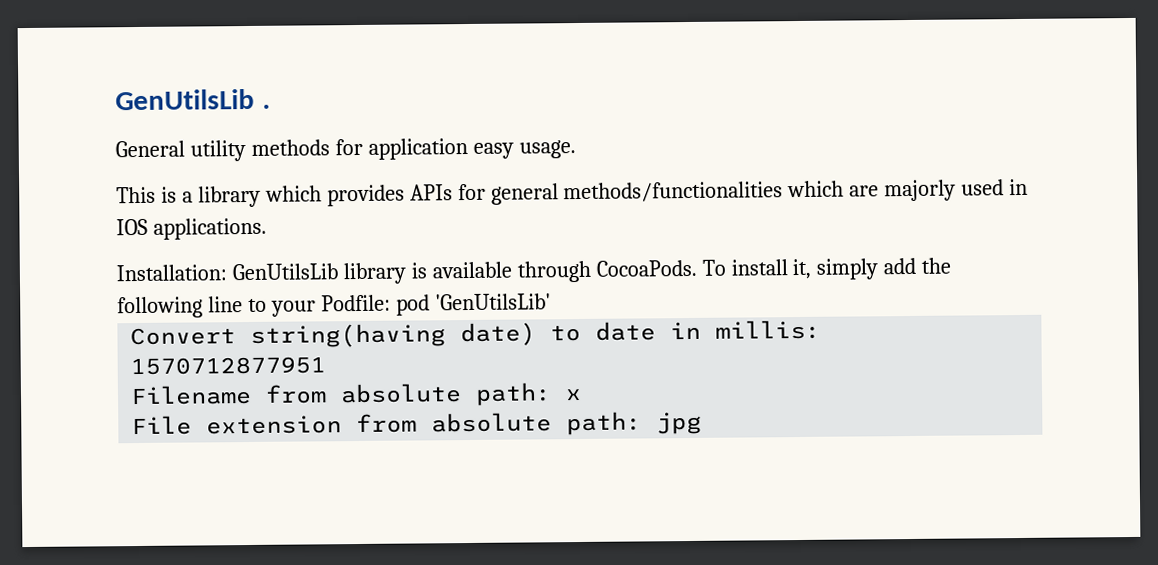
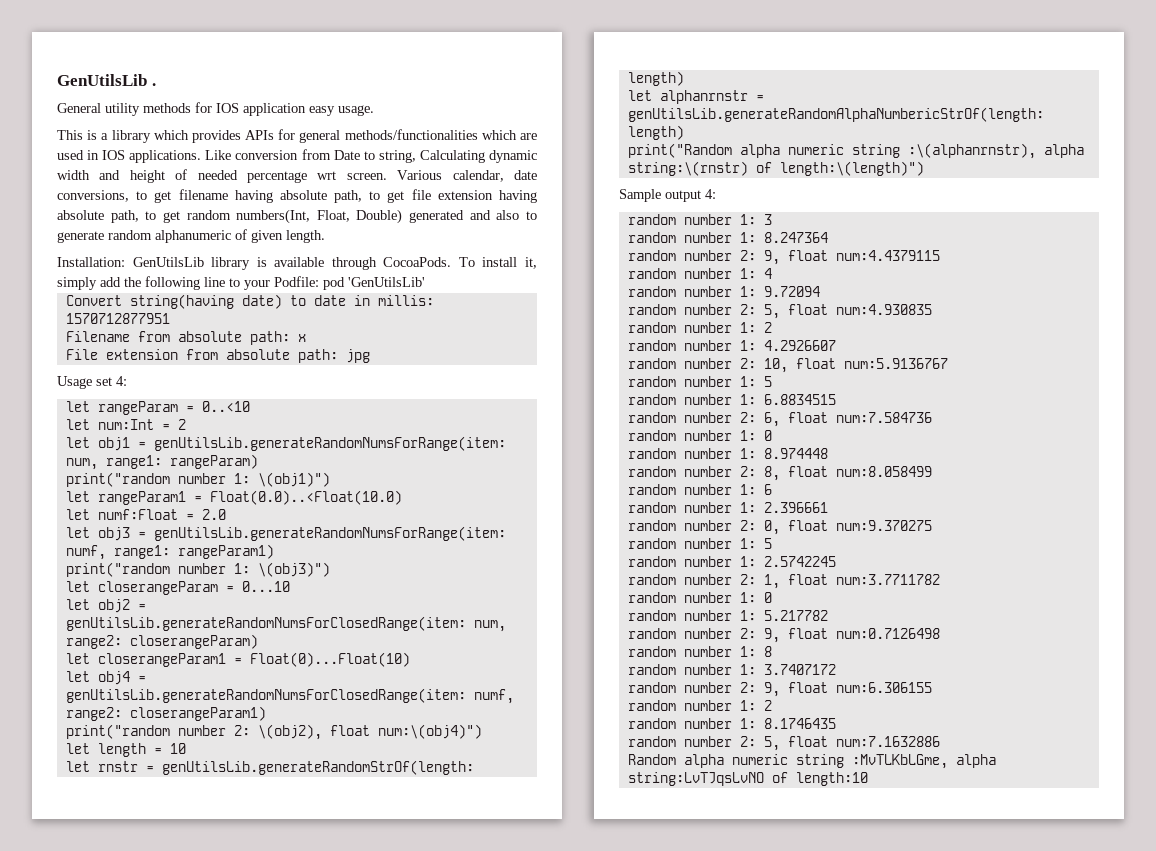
- General utility methods for application easy usage.
+ General utility methods for IOS application easy usage.
- This is a library which provides APIs for general methods/functionalities which are majorly used in IOS applications.
+ This is a library which provides APIs for general methods/functionalities which are used in IOS applications. Like conversion from Date to string, Calculating dynamic width and height of needed percentage wrt screen. Various calendar, date conversions, to get filename having absolute path, to get file extension having absolute path, to get random numbers(Int, Float, Double) generated and also to generate random alphanumeric of given length.
+ Usage set 4:
+ let rangeParam = 0..<10
+ let num:Int = 2
+ let obj1 = genUtilsLib.generateRandomNumsForRange(item: num, range1: rangeParam)
+ print("random number 1: \(obj1)")
+ let rangeParam1 = Float(0.0)..<Float(10.0)
+ let numf:Float = 2.0
+ let obj3 = genUtilsLib.generateRandomNumsForRange(item: numf, range1: rangeParam1)
+ print("random number 1: \(obj3)")
+ let closerangeParam = 0...10
+ let obj2 = genUtilsLib.generateRandomNumsForClosedRange(item: num, range2: closerangeParam)
+ let closerangeParam1 = Float(0)...Float(10)
+ let obj4 = genUtilsLib.generateRandomNumsForClosedRange(item: numf, range2: closerangeParam1)
+ print("random number 2: \(obj2), float num:\(obj4)")
+ let length = 10
+ let rnstr = genUtilsLib.generateRandomStrOf(length: length)
+ let alphanrnstr = genUtilsLib.generateRandomAlphaNumbericStrOf(length: length)
+ print("Random alpha numeric string :\(alphanrnstr), alpha string:\(rnstr) of length:\(length)")
+ Sample output 4:
+ random number 1: 3
+ random number 1: 8.247364
+ random number 2: 9, float num:4.4379115
+ random number 1: 4
+ random number 1: 9.72094
+ random number 2: 5, float num:4.930835
+ random number 1: 2
+ random number 1: 4.2926607
+ random number 2: 10, float num:5.9136767
+ random number 1: 5
+ random number 1: 6.8834515
+ random number 2: 6, float num:7.584736
+ random number 1: 0
+ random number 1: 8.974448
+ random number 2: 8, float num:8.058499
+ random number 1: 6
+ random number 1: 2.396661
+ random number 2: 0, float num:9.370275
+ random number 1: 5
+ random number 1: 2.5742245
+ random number 2: 1, float num:3.7711782
+ random number 1: 0
+ random number 1: 5.217782
+ random number 2: 9, float num:0.7126498
+ random number 1: 8
+ random number 1: 3.7407172
+ random number 2: 9, float num:6.306155
+ random number 1: 2
+ random number 1: 8.1746435
+ random number 2: 5, float num:7.1632886
+ Random alpha numeric string :MvTLKbLGme, alpha string:LvTJqsLvNO of length:10

